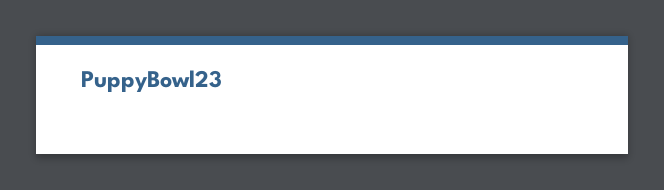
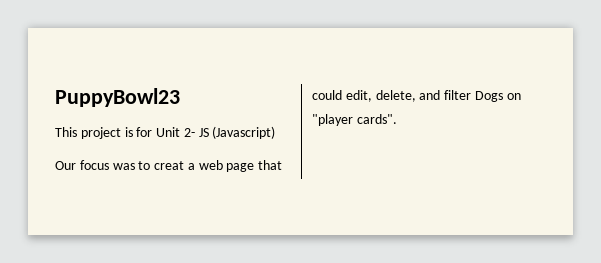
+ This project is for Unit 2- JS (Javascript)
+ Our focus was to creat a web page that could edit, delete, and filter Dogs on "player cards".

